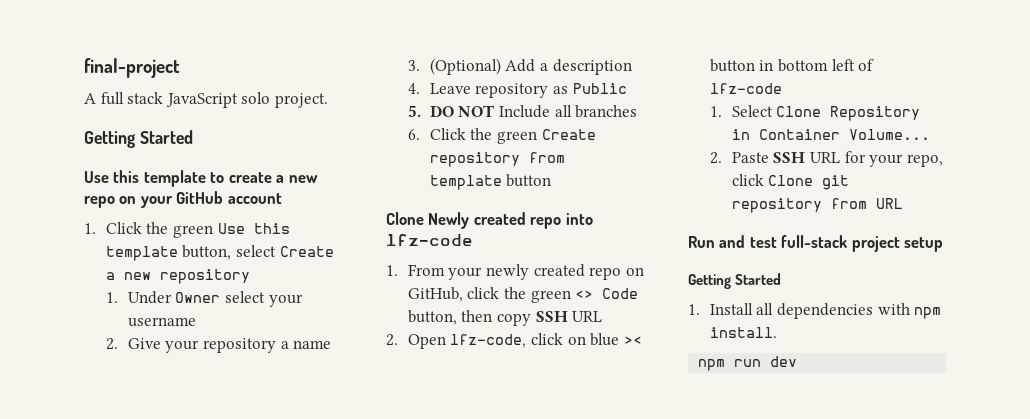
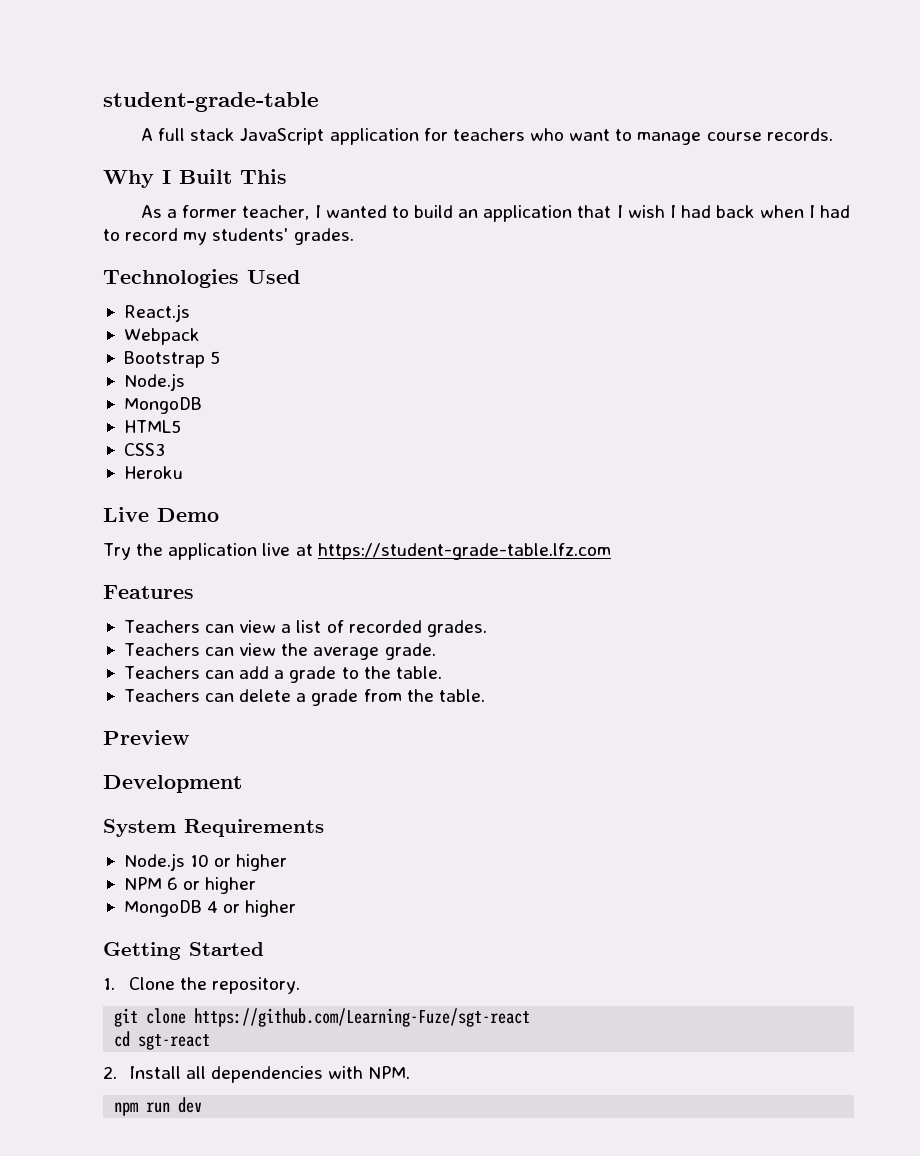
- final-project
+ student-grade-table
- A full stack JavaScript solo project.
+ A full stack JavaScript application for teachers who want to manage course records.
+ Why I Built This
+ As a former teacher, I wanted to build an application that I wish I had back when I had to record my students' grades.
+ Technologies Used
+ React.js
+ Webpack
+ Bootstrap 5
+ Node.js
+ MongoDB
+ HTML5
+ CSS3
+ Heroku
+ Live Demo
+ Try the application live at https://student-grade-table.lfz.com
+ Features
+ Teachers can view a list of recorded grades.
+ Teachers can view the average grade.
+ Teachers can add a grade to the table.
+ Teachers can delete a grade from the table.
+ Preview
+ Development
+ System Requirements
+ Node.js 10 or higher
+ NPM 6 or higher
+ MongoDB 4 or higher
  Getting Started
- Use this template to create a new repo on your GitHub account
- 1. Click the green Use this template button, select Create a new repository
- 1. Under Owner select your username
- 2. Give your repository a name
- 3. (Optional) Add a description
- 4. Leave repository as Public
- 5. DO NOT Include all branches
- 6. Click the green Create repository from template button
- Clone Newly created repo into lfz-code
- 1. From your newly created repo on GitHub, click the green <> Code button, then copy SSH URL
- 2. Open lfz-code, click on blue >< button in bottom left of lfz-code
- 1. Select Clone Repository in Container Volume...
- 2. Paste SSH URL for your repo, click Clone git repository from URL
- Run and test full-stack project setup
- Getting Started
- 1. Install all dependencies with npm install.
+ 1. Clone the repository.
+ git clone https://github.com/Learning-Fuze/sgt-react
+ cd sgt-react
+ 2. Install all dependencies with NPM.

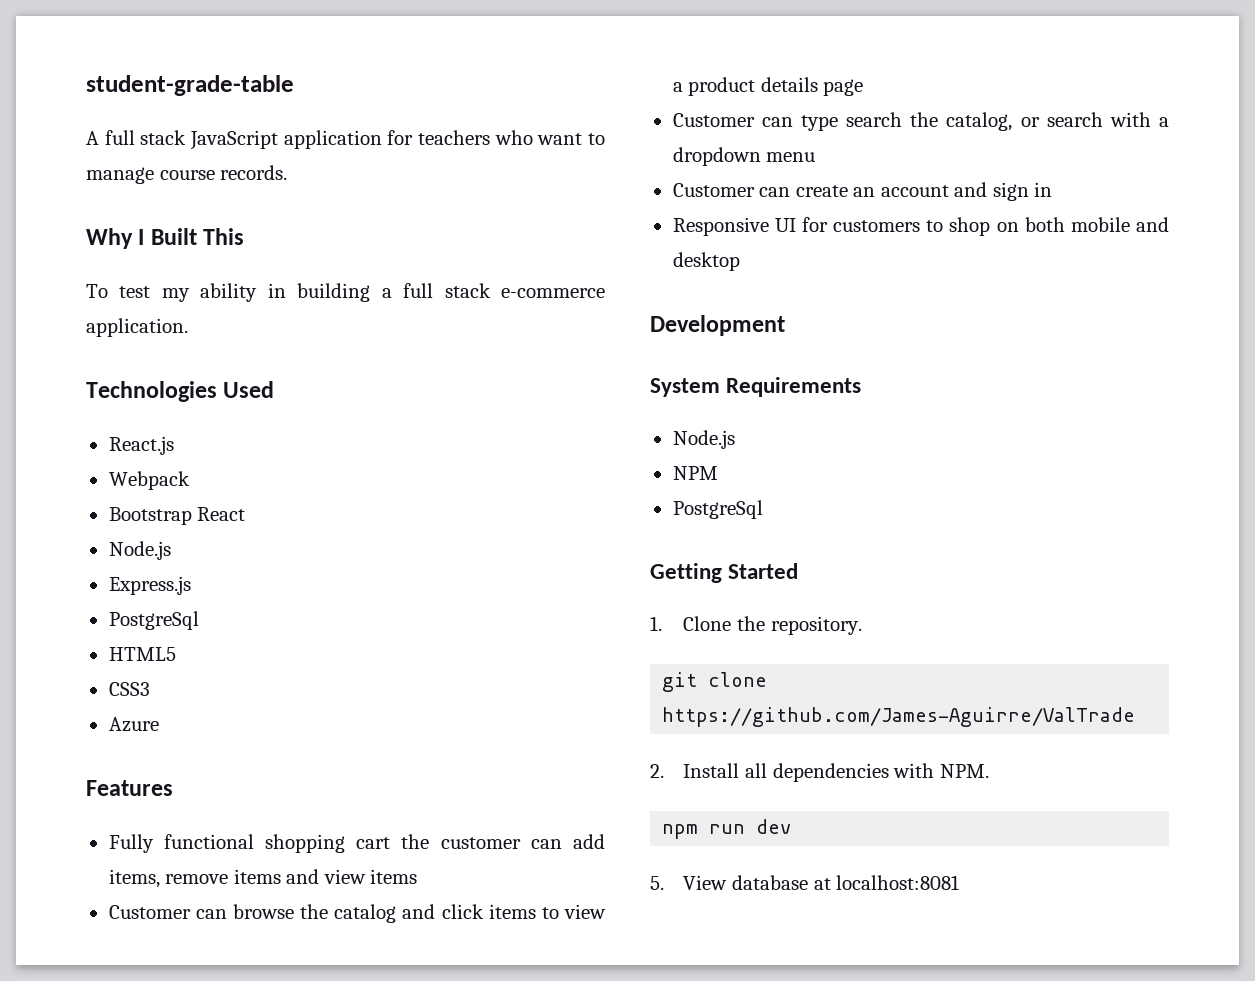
- As a former teacher, I wanted to build an application that I wish I had back when I had to record my students' grades.
+ To test my ability in building a full stack e-commerce application.
- Bootstrap 5
+ Bootstrap React
  Node.js
- MongoDB
+ Express.js
+ PostgreSql
- Heroku
- Live Demo
- Try the application live at https://student-grade-table.lfz.com
+ Azure
  Features
- Teachers can view a list of recorded grades.
- Teachers can view the average grade.
- Teachers can add a grade to the table.
- Teachers can delete a grade from the table.
- Preview
+ Fully functional shopping cart the customer can add items, remove items and view items
+ Customer can browse the catalog and click items to view a product details page
+ Customer can type search the catalog, or search with a dropdown menu
+ Customer can create an account and sign in
+ Responsive UI for customers to shop on both mobile and desktop
  Development
  System Requirements
- Node.js 10 or higher
- NPM 6 or higher
- MongoDB 4 or higher
+ Node.js
+ NPM
+ PostgreSql
- git clone https://github.com/Learning-Fuze/sgt-react
- cd sgt-react
+ git clone https://github.com/James-Aguirre/ValTrade
+ 5. View database at localhost:8081

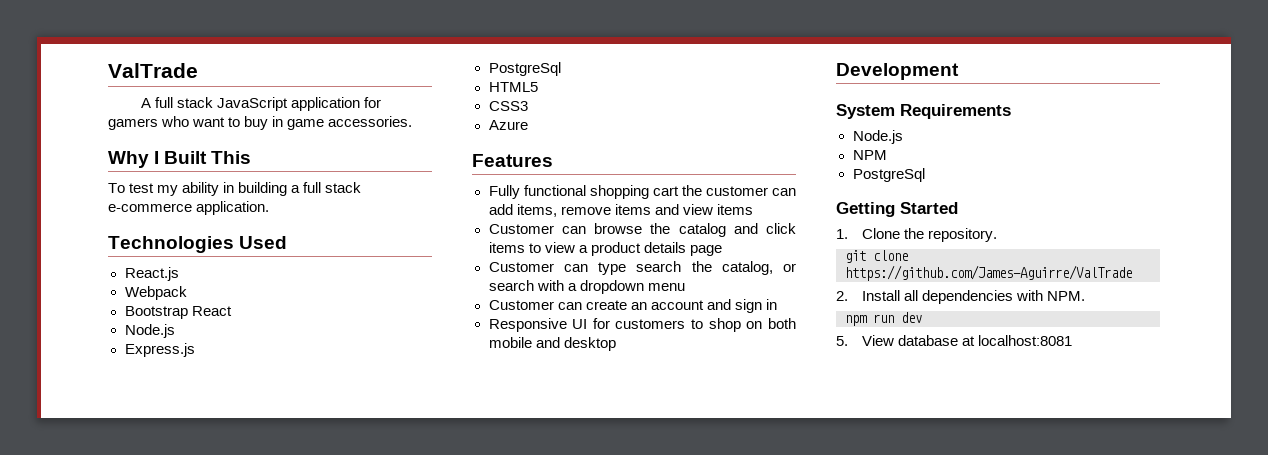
- student-grade-table
+ ValTrade
- A full stack JavaScript application for teachers who want to manage course records.
+ A full stack JavaScript application for gamers who want to buy in game accessories.

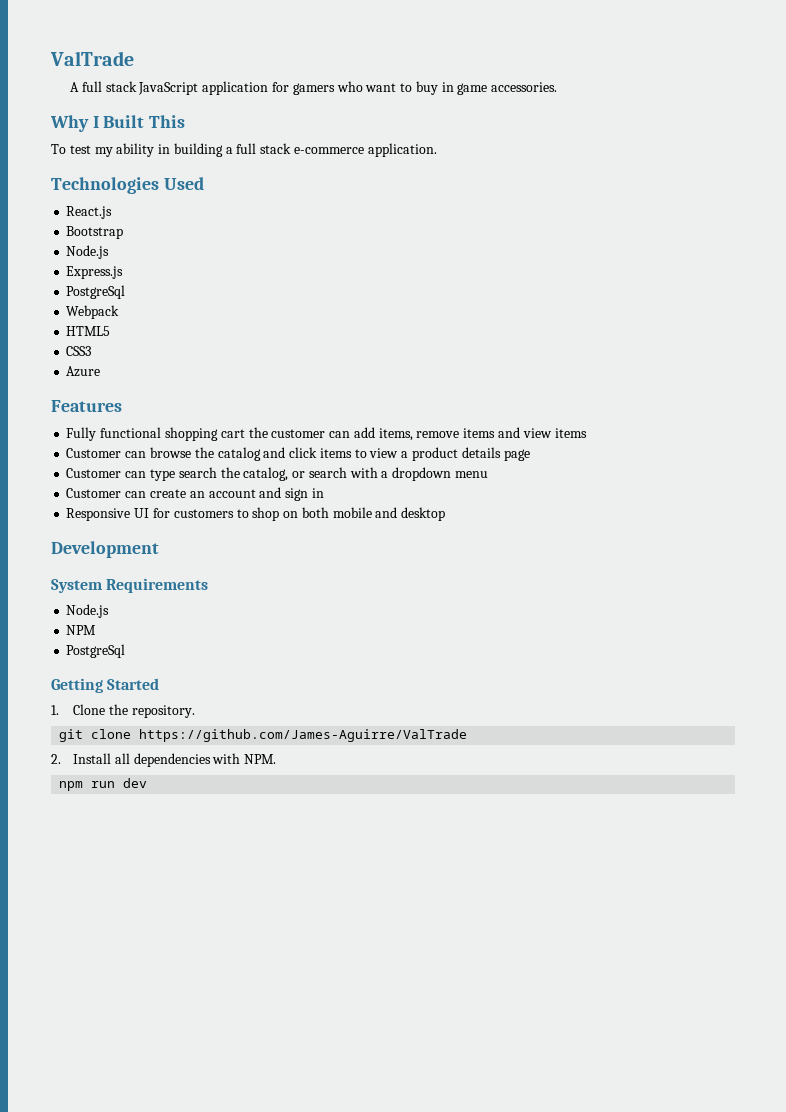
- Webpack
- Bootstrap React
+ Bootstrap
+ Webpack
- 5. View database at localhost:8081

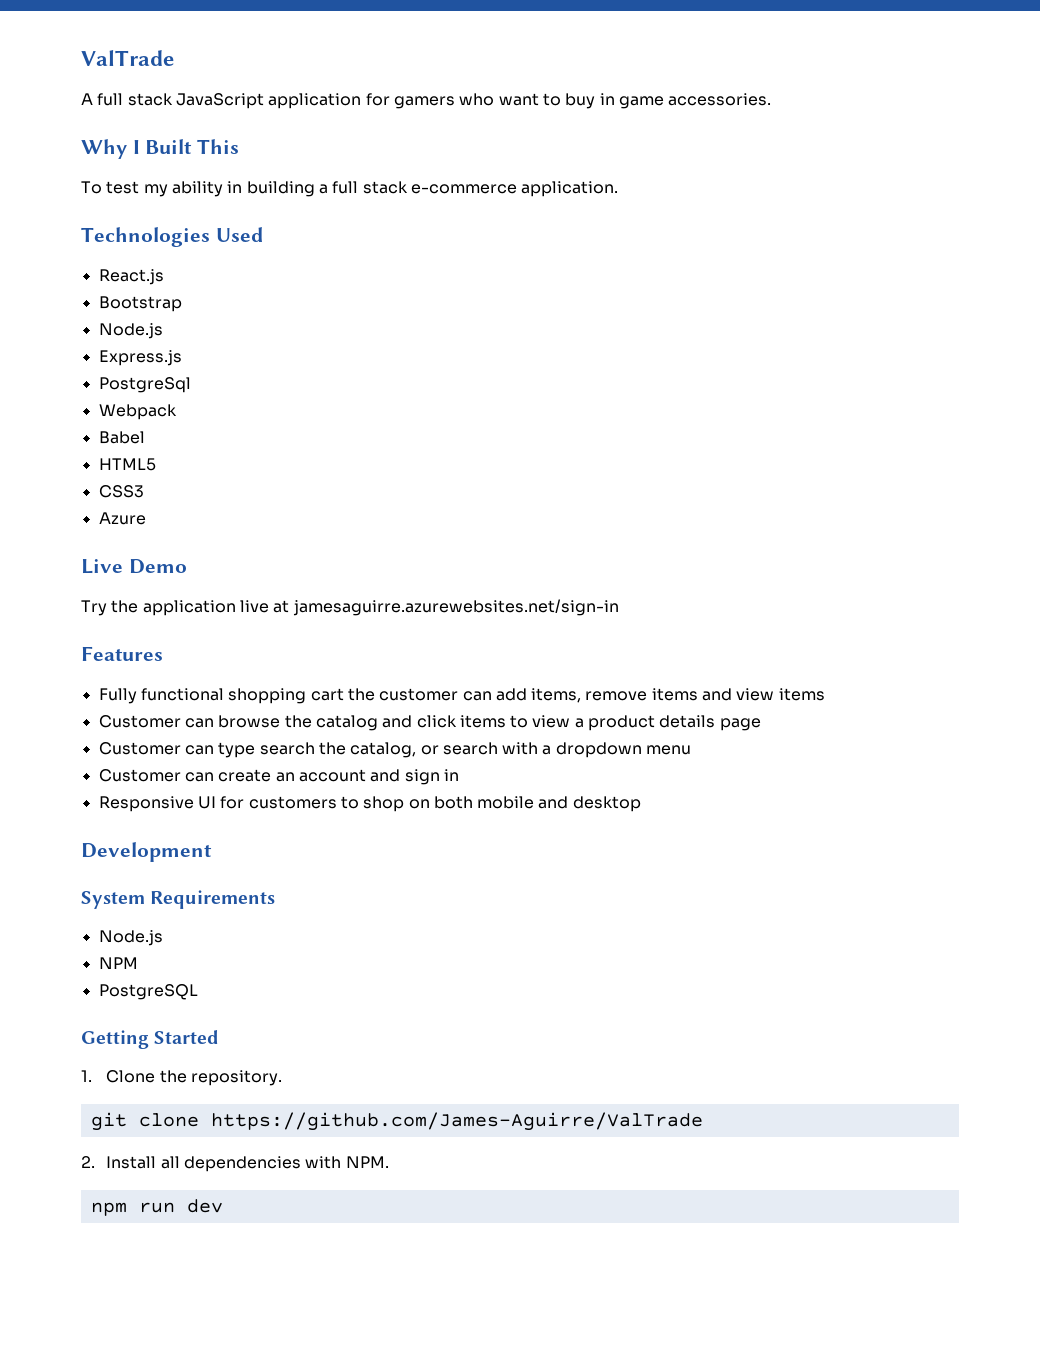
+ Babel
+ Live Demo
+ Try the application live at jamesaguirre.azurewebsites.net/sign-in
  NPM
- PostgreSql
+ PostgreSQL

